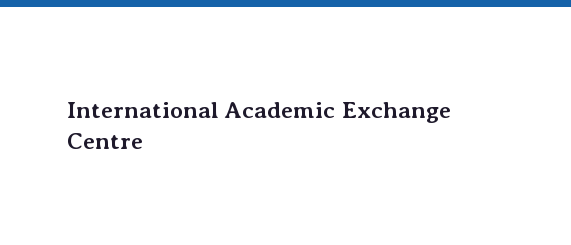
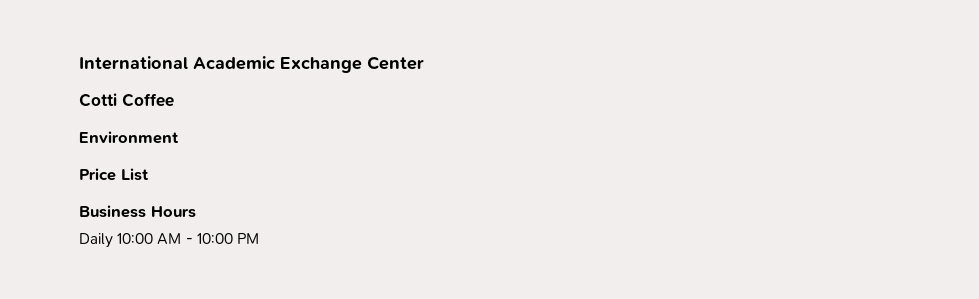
- International Academic Exchange Centre
+ International Academic Exchange Center
+ Cotti Coffee
+ Environment
+ Price List
+ Business Hours
+ Daily 10:00 AM - 10:00 PM

